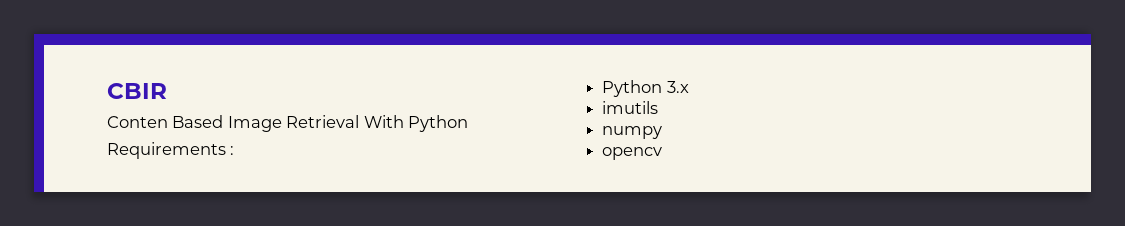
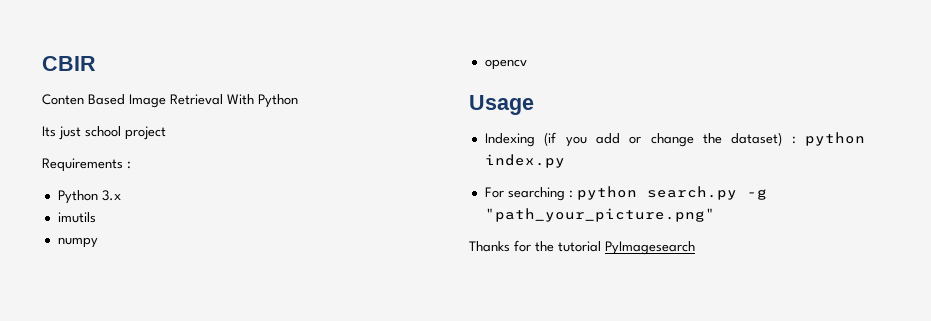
+ Its just school project
+ Usage
+ Indexing (if you add or change the dataset) : python index.py
+ For searching : python search.py -g "path_your_picture.png"
+ Thanks for the tutorial PyImagesearch

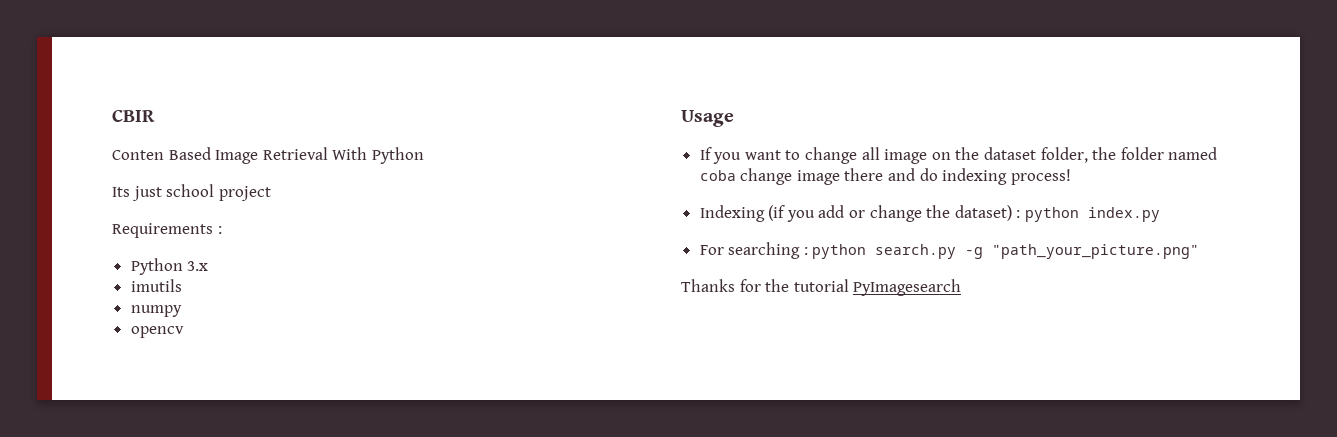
+ If you want to change all image on the dataset folder, the folder named coba change image there and do indexing process!

